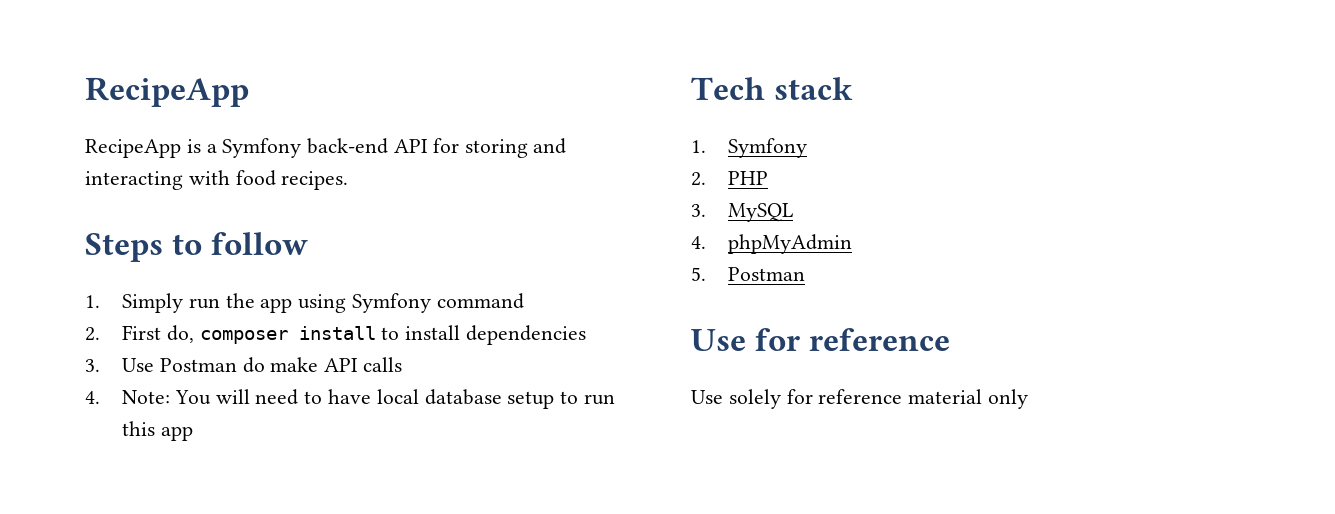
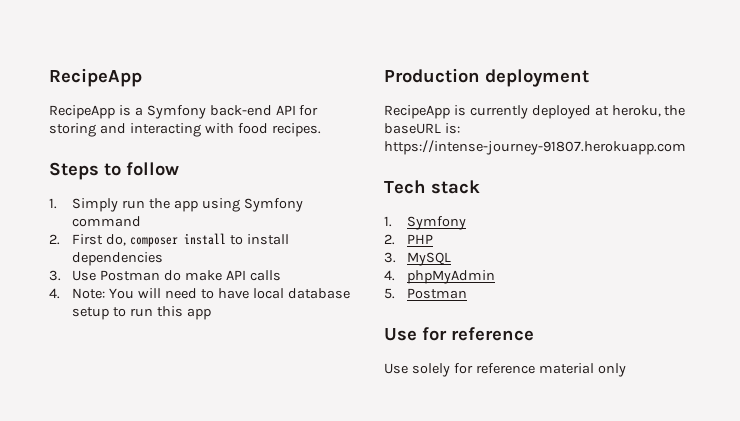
+ Production deployment
+ RecipeApp is currently deployed at heroku, the baseURL is: https://intense-journey-91807.herokuapp.com

